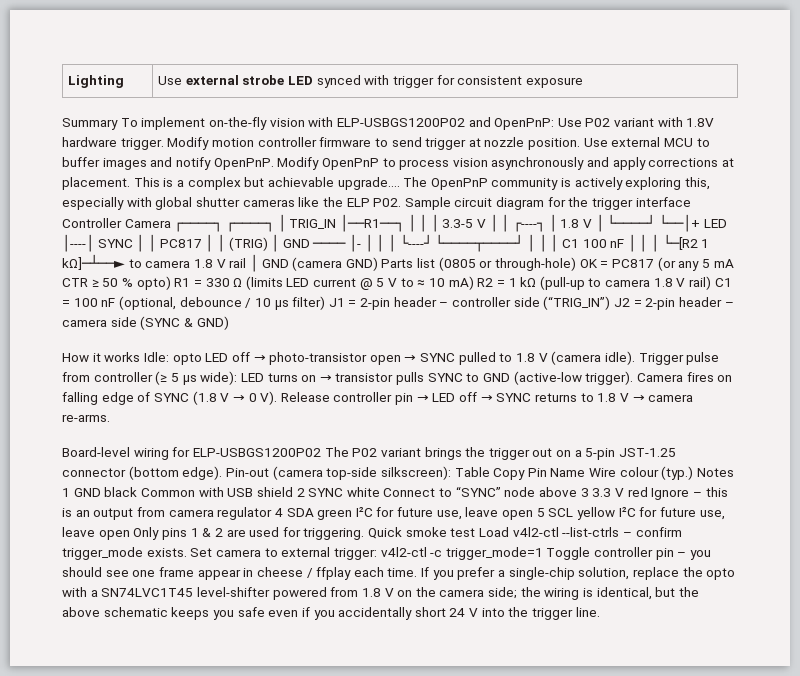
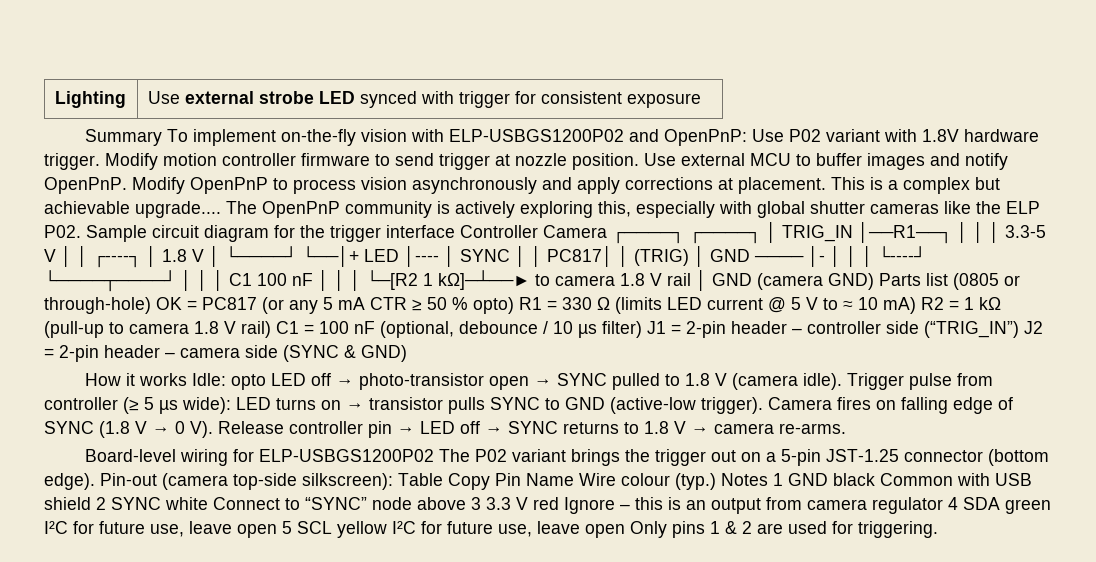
- The OpenPnP community is actively exploring this, especially with global shutter cameras like the ELP P02. Sample circuit diagram for the trigger interface Controller Camera ┌────┐ ┌────┐ │ TRIG_IN │──R1──┐ │ │ │ 3.3-5 V │ │ ┌----┐ │ 1.8 V │ └────┘ └──│+ LED │----│ SYNC │ │ PC817 │ │ (TRIG) │ GND ──── │- │ │ │ └----┘ └────┬────┘ │ │ │ C1 100 nF │ │ │ └─[R2 1 kΩ]─┴──► to camera 1.8 V rail │ GND (camera GND) Parts list (0805 or through-hole) OK = PC817 (or any 5 mA CTR ≥ 50 % opto) R1 = 330 Ω (limits LED current @ 5 V to ≈ 10 mA) R2 = 1 kΩ (pull-up to camera 1.8 V rail) C1 = 100 nF (optional, debounce / 10 µs filter) J1 = 2-pin header – controller side (“TRIG_IN”) J2 = 2-pin header – camera side (SYNC & GND)
+ The OpenPnP community is actively exploring this, especially with global shutter cameras like the ELP P02. Sample circuit diagram for the trigger interface Controller Camera ┌────┐ ┌────┐ │ TRIG_IN │──R1──┐ │ │ │ 3.3-5 V │ │ ┌----┐ │ 1.8 V │ └────┘ └──│+ LED │---- │ SYNC │ │ PC817│ │ (TRIG) │ GND ──── │- │ │ │ └----┘ └────┬────┘ │ │ │ C1 100 nF │ │ │ └─[R2 1 kΩ]─┴──► to camera 1.8 V rail │ GND (camera GND) Parts list (0805 or through-hole) OK = PC817 (or any 5 mA CTR ≥ 50 % opto) R1 = 330 Ω (limits LED current @ 5 V to ≈ 10 mA) R2 = 1 kΩ (pull-up to camera 1.8 V rail) C1 = 100 nF (optional, debounce / 10 µs filter) J1 = 2-pin header – controller side (“TRIG_IN”) J2 = 2-pin header – camera side (SYNC & GND)
- Quick smoke test Load v4l2-ctl --list-ctrls – confirm trigger_mode exists. Set camera to external trigger: v4l2-ctl -c trigger_mode=1 Toggle controller pin – you should see one frame appear in cheese / ffplay each time. If you prefer a single-chip solution, replace the opto with a SN74LVC1T45 level-shifter powered from 1.8 V on the camera side; the wiring is identical, but the above schematic keeps you safe even if you accidentally short 24 V into the trigger line.

